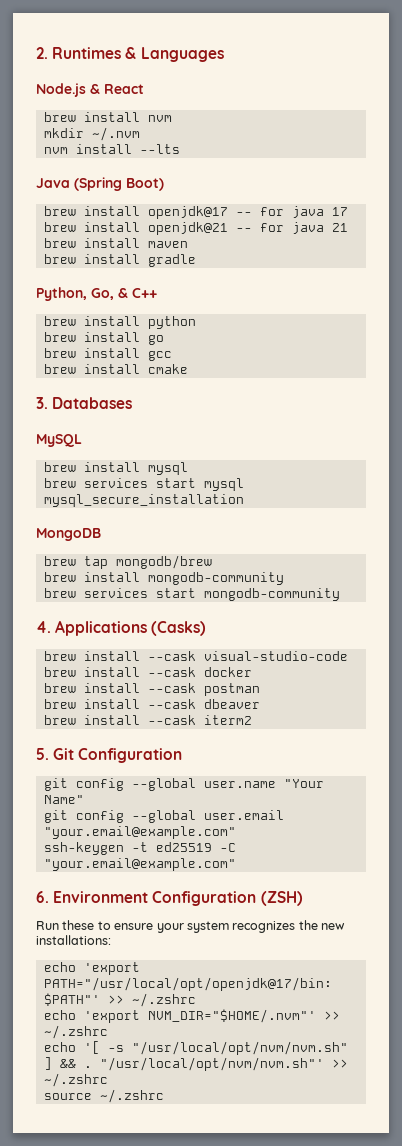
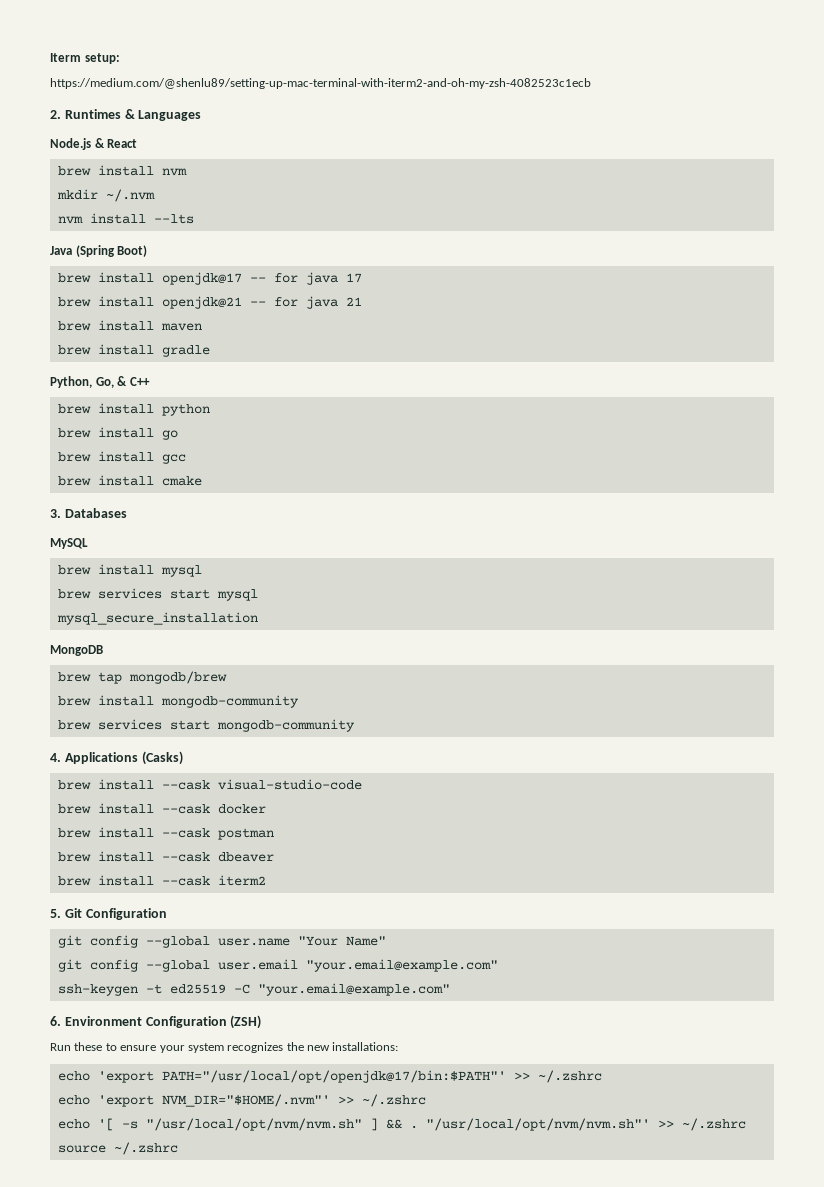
+ Iterm setup:
+ https://medium.com/@shenlu89/setting-up-mac-terminal-with-iterm2-and-oh-my-zsh-4082523c1ecb

